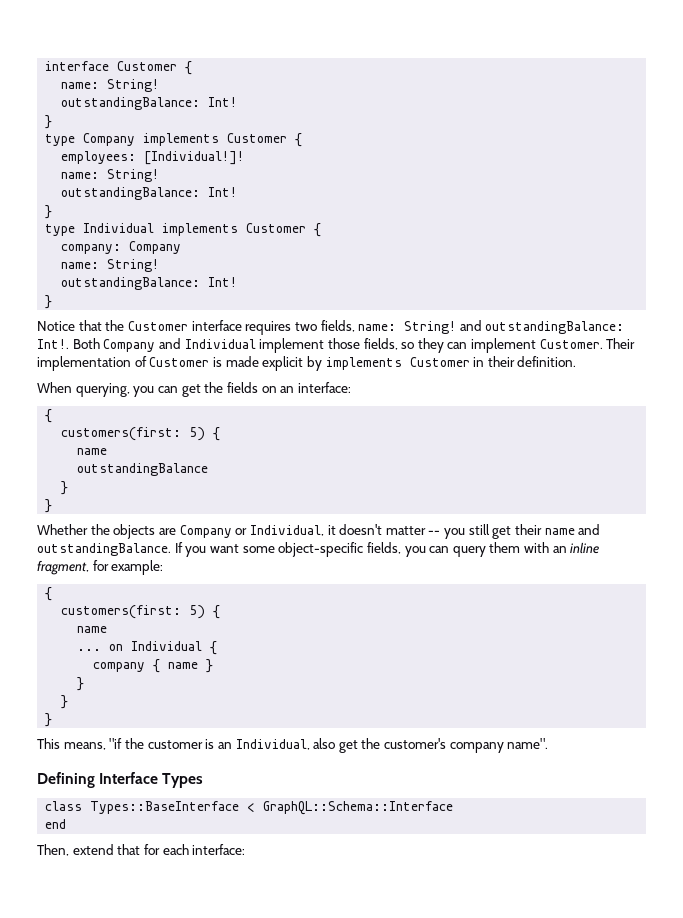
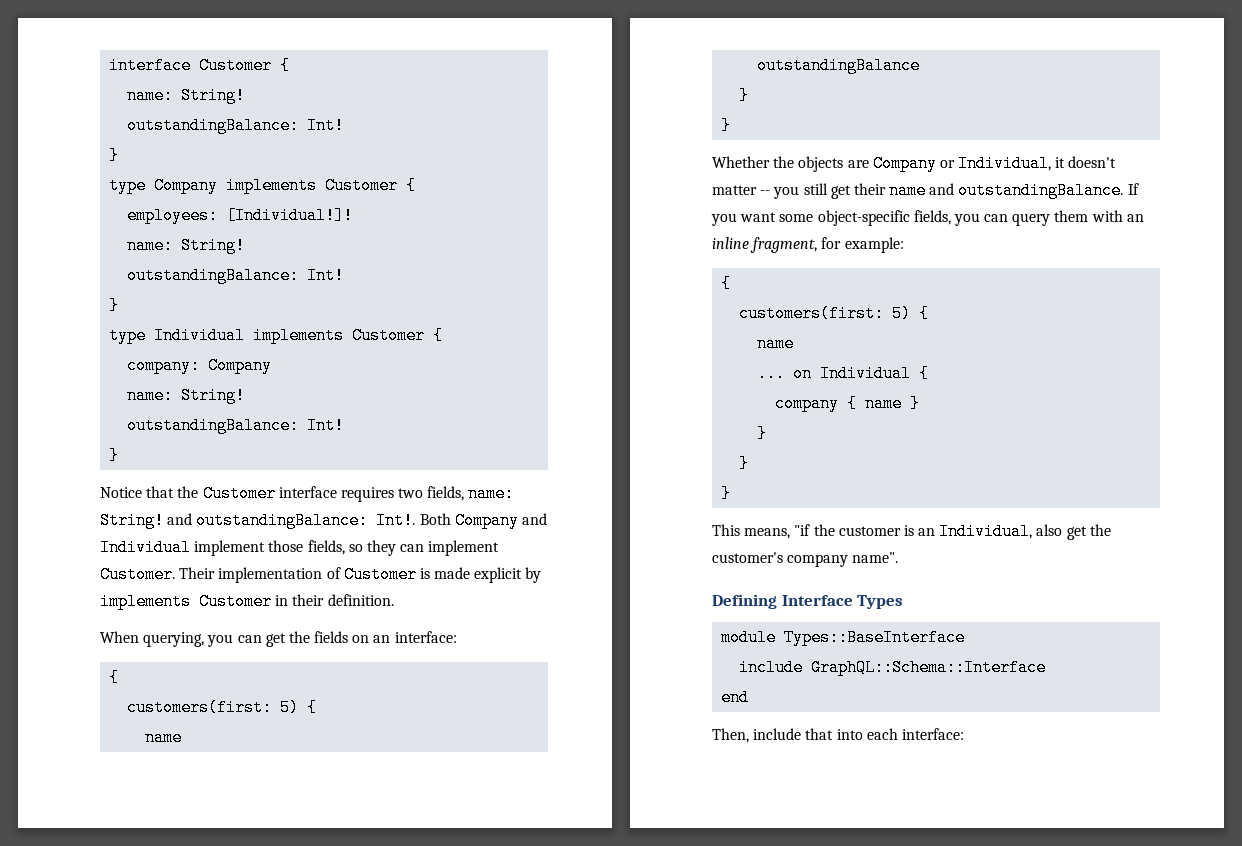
- class Types::BaseInterface < GraphQL::Schema::Interface
+ module Types::BaseInterface
+ include GraphQL::Schema::Interface
- Then, extend that for each interface:
+ Then, include that into each interface:

